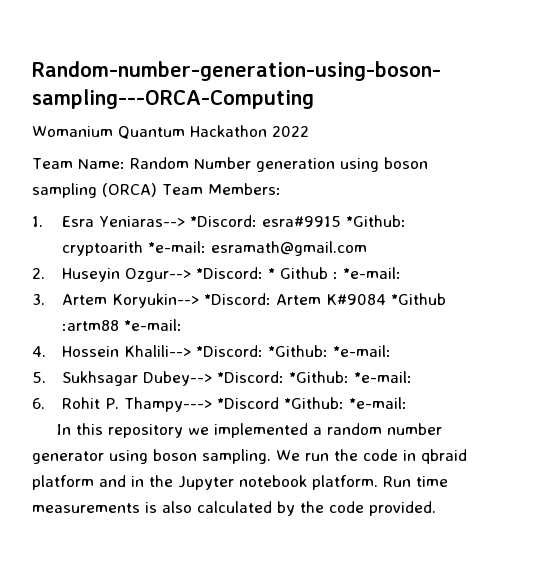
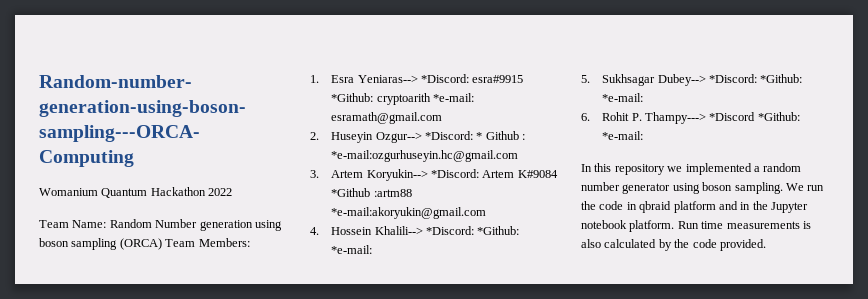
- 2. Huseyin Ozgur--> *Discord: * Github : *e-mail:
+ 2. Huseyin Ozgur--> *Discord: * Github : *e-mail:ozgurhuseyin.hc@gmail.com
- 3. Artem Koryukin--> *Discord: Artem K#9084 *Github :artm88 *e-mail:
+ 3. Artem Koryukin--> *Discord: Artem K#9084 *Github :artm88 *e-mail:akoryukin@gmail.com

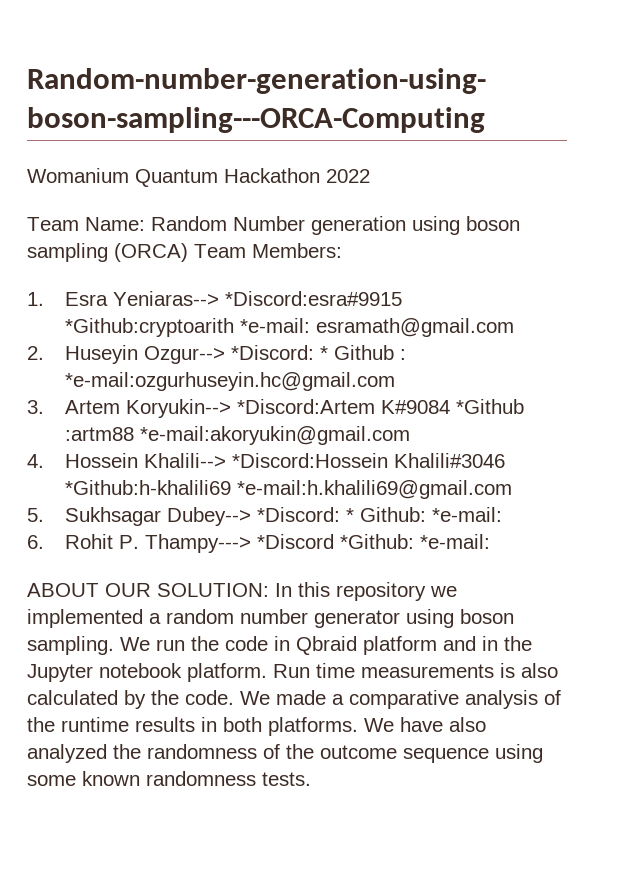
- 1. Esra Yeniaras--> *Discord: esra#9915 *Github: cryptoarith *e-mail: esramath@gmail.com
+ 1. Esra Yeniaras--> *Discord:esra#9915 *Github:cryptoarith *e-mail: esramath@gmail.com
- 3. Artem Koryukin--> *Discord: Artem K#9084 *Github :artm88 *e-mail:akoryukin@gmail.com
+ 3. Artem Koryukin--> *Discord:Artem K#9084 *Github :artm88 *e-mail:akoryukin@gmail.com
- 4. Hossein Khalili--> *Discord: *Github: *e-mail:
+ 4. Hossein Khalili--> *Discord:Hossein Khalili#3046 *Github:h-khalili69 *e-mail:h.khalili69@gmail.com
- 5. Sukhsagar Dubey--> *Discord: *Github: *e-mail:
+ 5. Sukhsagar Dubey--> *Discord: * Github: *e-mail:
- In this repository we implemented a random number generator using boson sampling.
+ ABOUT OUR SOLUTION: In this repository we implemented a random number generator using boson sampling.
- We run the code in qbraid platform and in the Jupyter notebook platform.
+ We run the code in Qbraid platform and in the Jupyter notebook platform.
- Run time measurements is also calculated by the code provided.
+ Run time measurements is also calculated by the code. We made a comparative analysis of the runtime results in both platforms. We have also analyzed the randomness of the outcome sequence using some known randomness tests.

